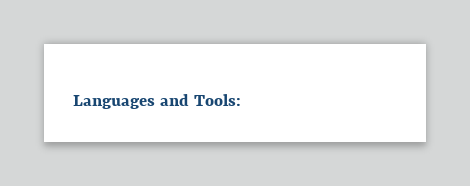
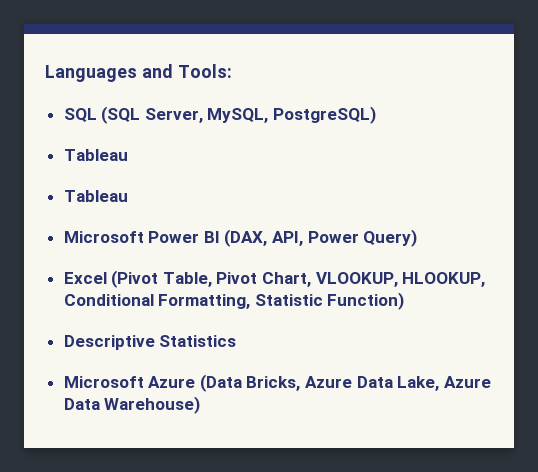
+ SQL (SQL Server, MySQL, PostgreSQL)
+ Tableau
+ Tableau
+ Microsoft Power BI (DAX, API, Power Query)
+ Excel (Pivot Table, Pivot Chart, VLOOKUP, HLOOKUP, Conditional Formatting, Statistic Function)
+ Descriptive Statistics
+ Microsoft Azure (Data Bricks, Azure Data Lake, Azure Data Warehouse)

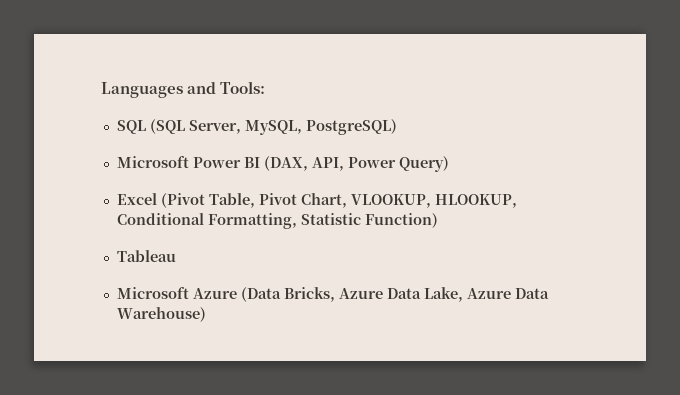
  SQL (SQL Server, MySQL, PostgreSQL)
- Tableau
- Tableau
- Descriptive Statistics
+ Tableau

